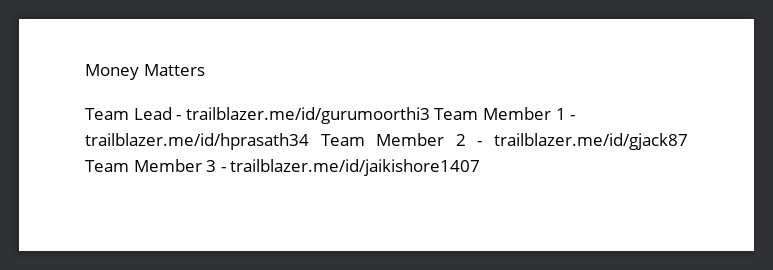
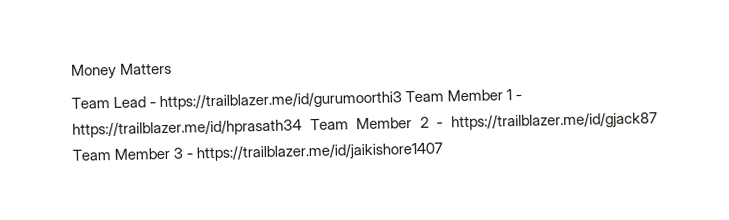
- Team Lead - trailblazer.me/id/gurumoorthi3 Team Member 1 - trailblazer.me/id/hprasath34 Team Member 2 - trailblazer.me/id/gjack87 Team Member 3 - trailblazer.me/id/jaikishore1407
+ Team Lead - https://trailblazer.me/id/gurumoorthi3 Team Member 1 - https://trailblazer.me/id/hprasath34 Team Member 2 - https://trailblazer.me/id/gjack87 Team Member 3 - https://trailblazer.me/id/jaikishore1407

